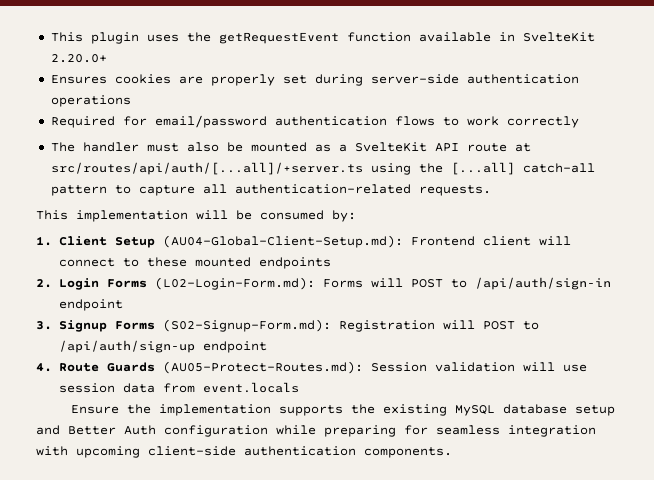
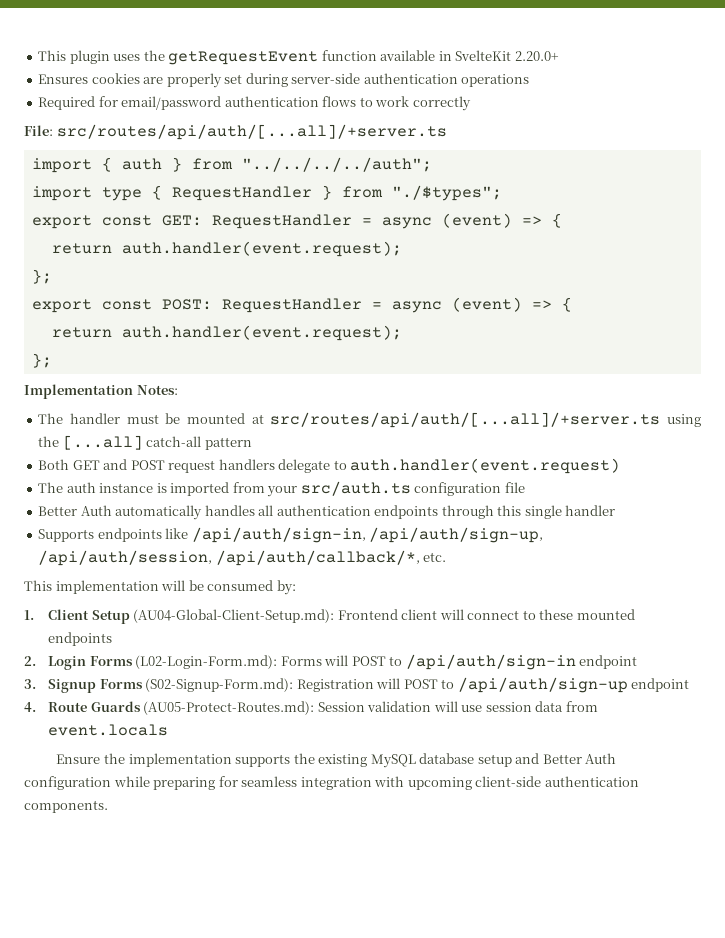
+ File: src/routes/api/auth/[...all]/+server.ts
+ import { auth } from "../../../../auth";
+ import type { RequestHandler } from "./$types";
+ export const GET: RequestHandler = async (event) => {
+ return auth.handler(event.request);
+ };
+ export const POST: RequestHandler = async (event) => {
+ return auth.handler(event.request);
+ };
+ Implementation Notes:
- The handler must also be mounted as a SvelteKit API route at src/routes/api/auth/[...all]/+server.ts using the [...all] catch-all pattern to capture all authentication-related requests.
+ The handler must be mounted at src/routes/api/auth/[...all]/+server.ts using the [...all] catch-all pattern
+ Both GET and POST request handlers delegate to auth.handler(event.request)
+ The auth instance is imported from your src/auth.ts configuration file
+ Better Auth automatically handles all authentication endpoints through this single handler
+ Supports endpoints like /api/auth/sign-in, /api/auth/sign-up, /api/auth/session, /api/auth/callback/*, etc.

